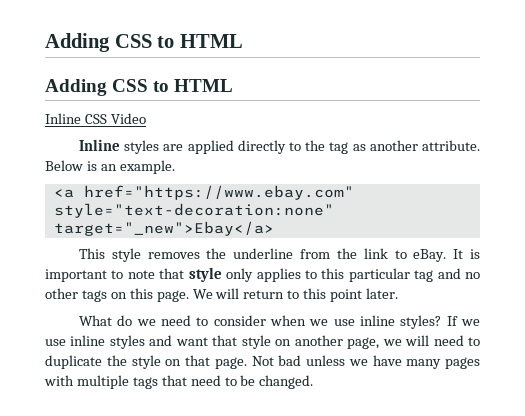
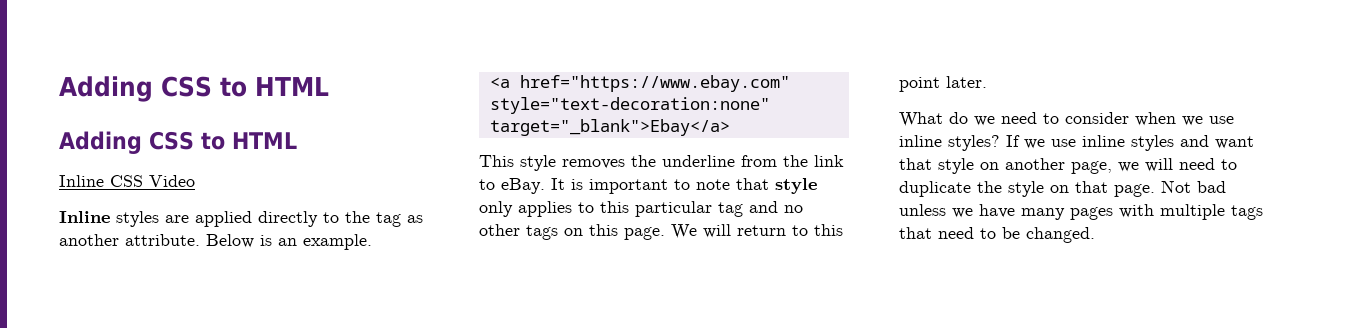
- <a href="https://www.ebay.com" style="text-decoration:none" target="_new">Ebay</a>
+ <a href="https://www.ebay.com" style="text-decoration:none" target="_blank">Ebay</a>

